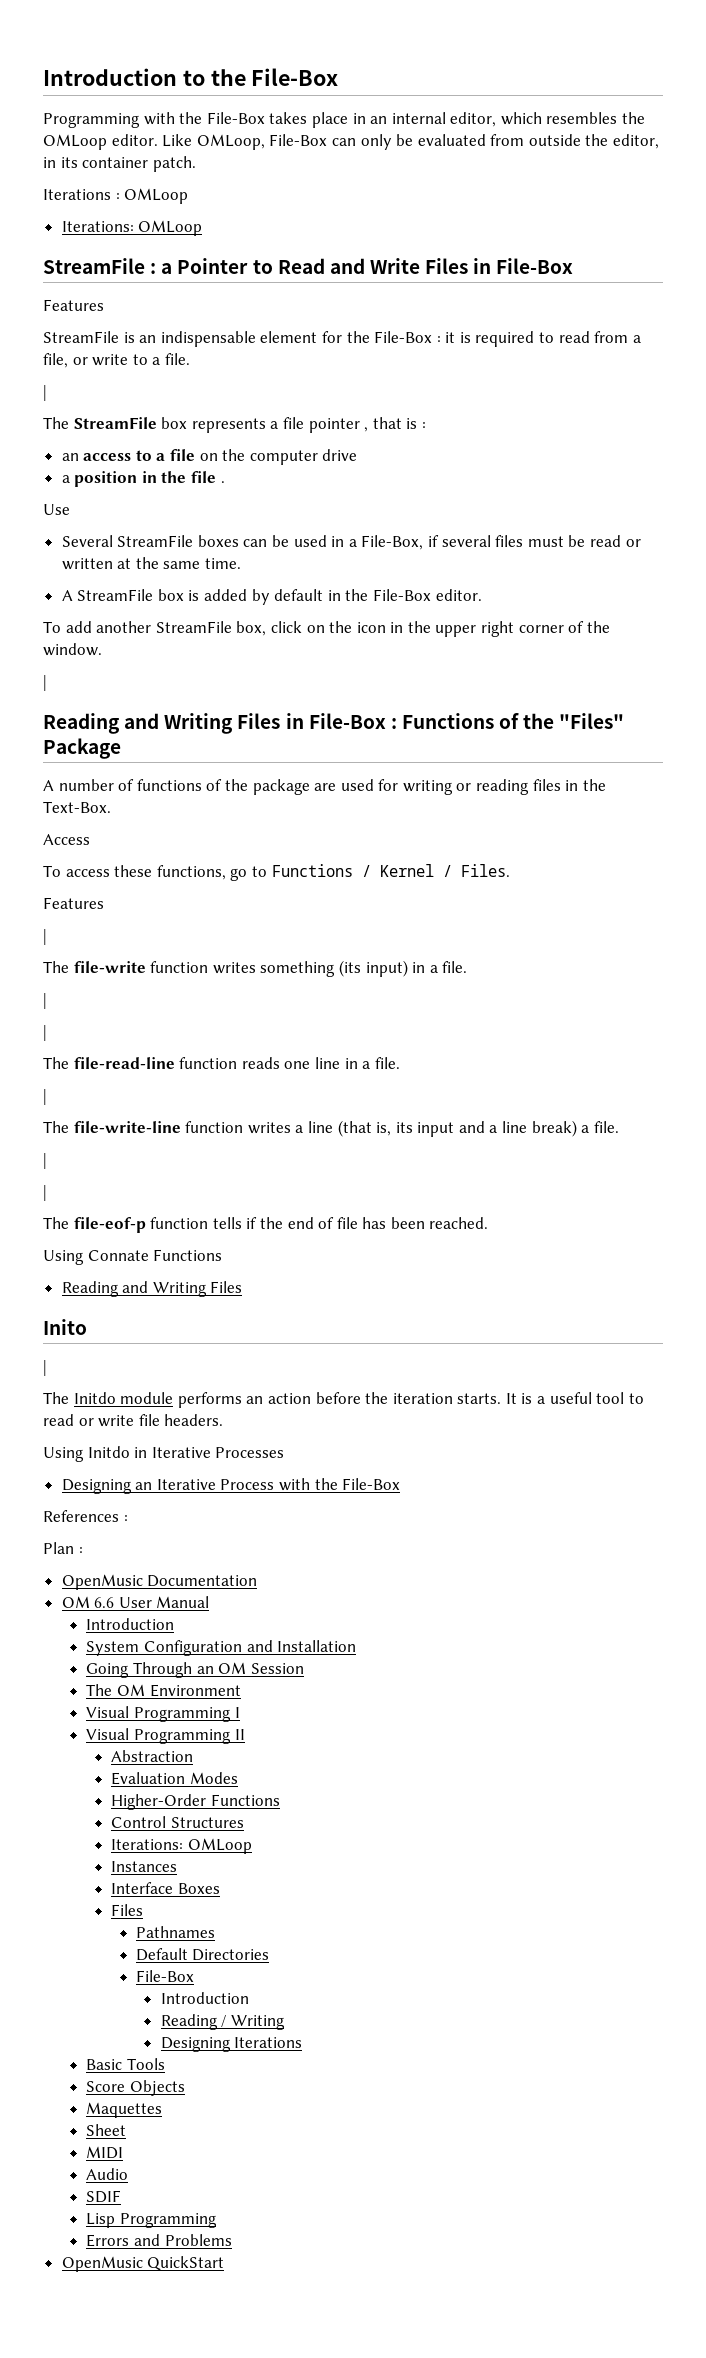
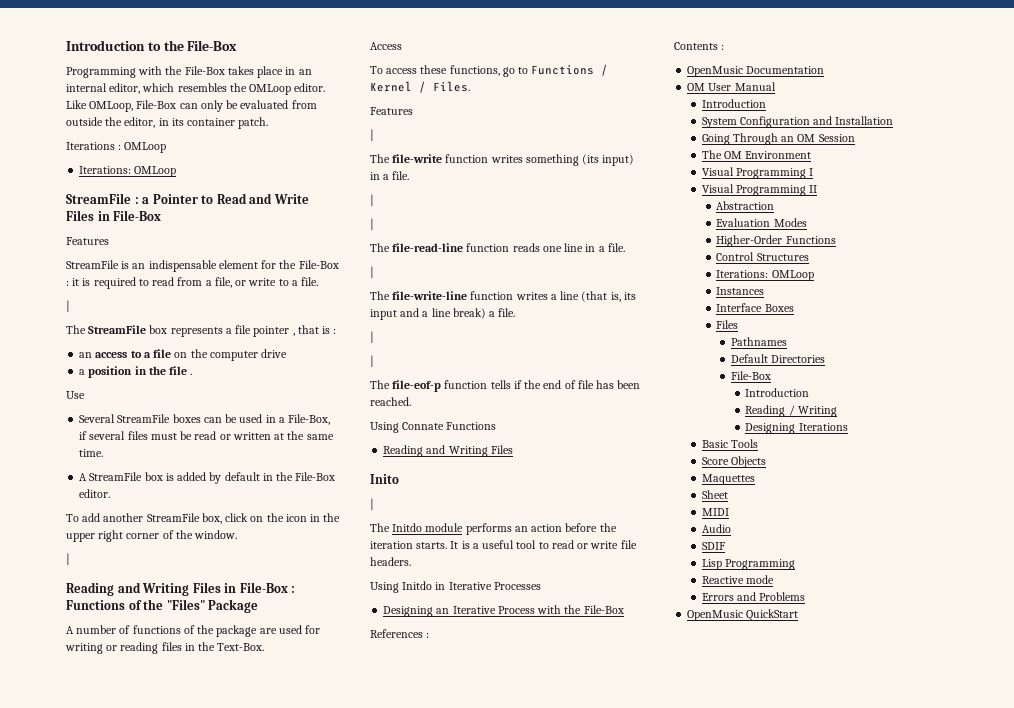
- Plan :
+ Contents :
- OM 6.6 User Manual
+ OM User Manual
+ Reactive mode

